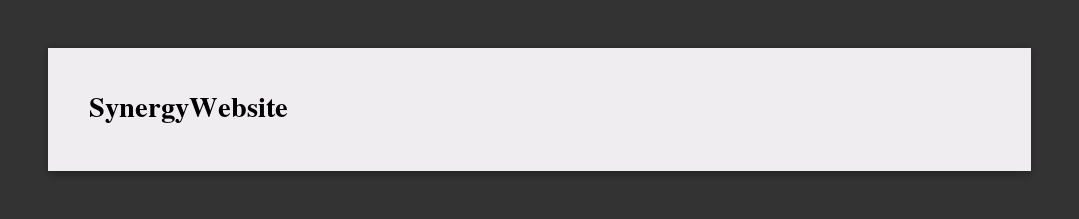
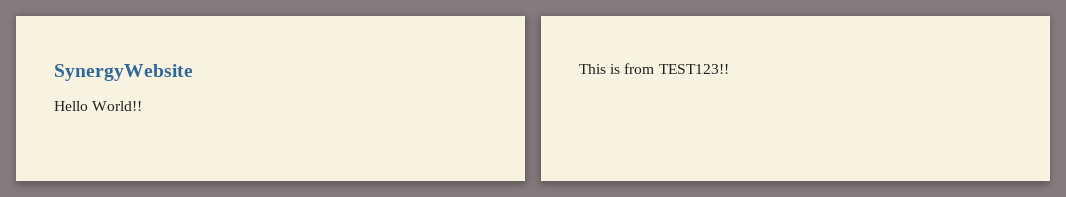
+ Hello World!!
+ This is from TEST123!!

